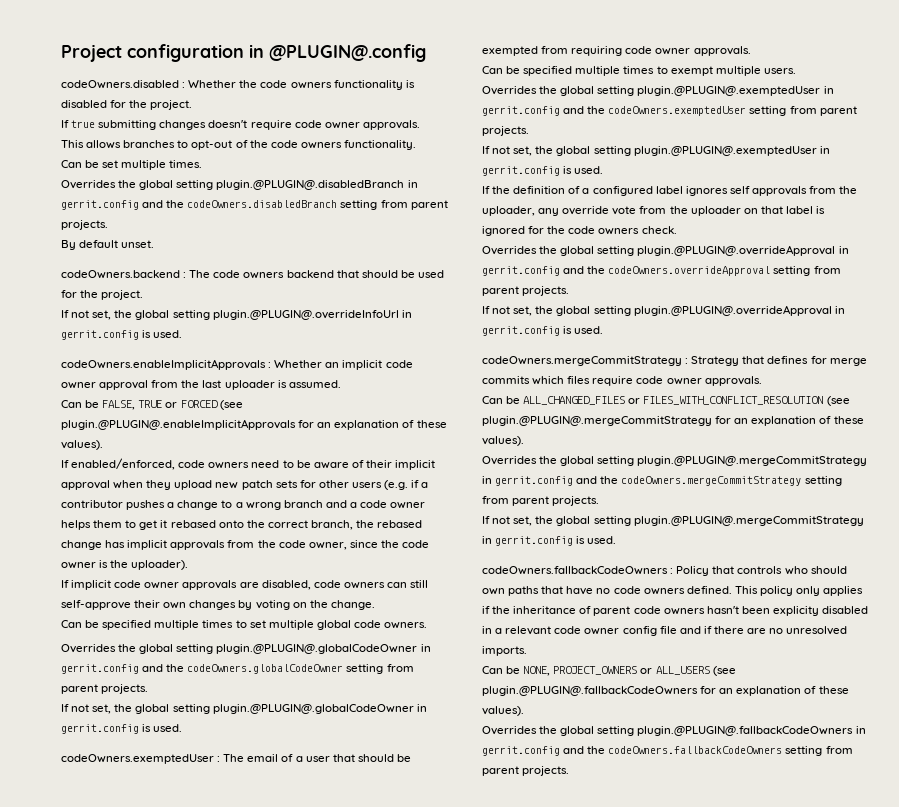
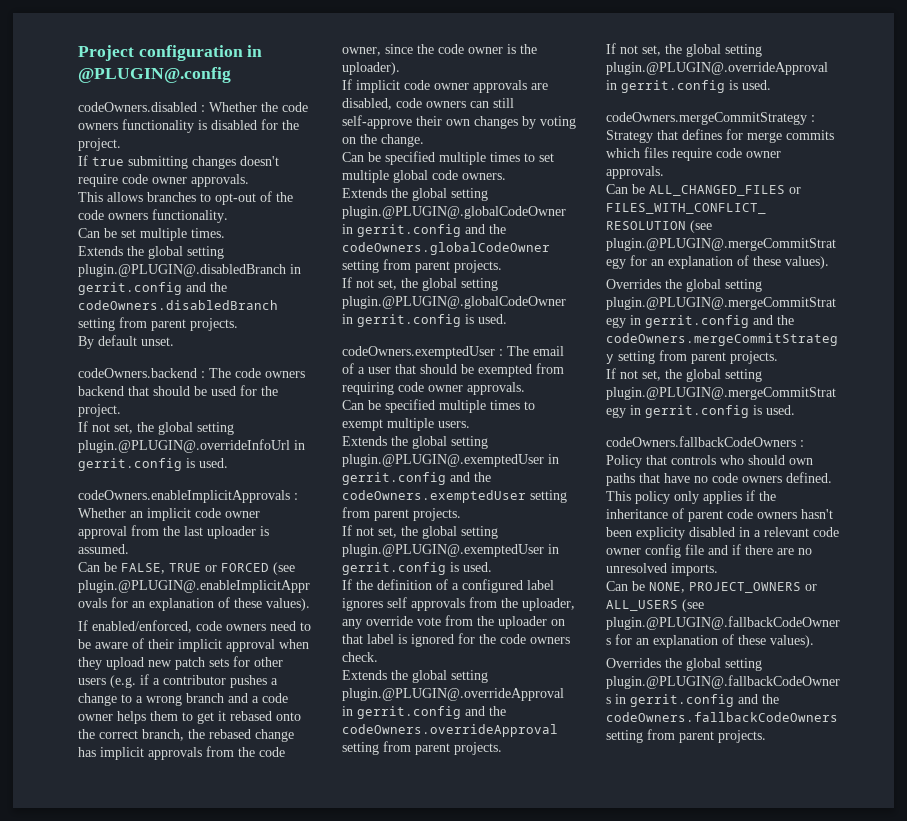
- Overrides the global setting plugin.@PLUGIN@.disabledBranch in gerrit.config and the codeOwners.disabledBranch setting from parent projects.
+ Extends the global setting plugin.@PLUGIN@.disabledBranch in gerrit.config and the codeOwners.disabledBranch setting from parent projects.
- Overrides the global setting plugin.@PLUGIN@.globalCodeOwner in gerrit.config and the codeOwners.globalCodeOwner setting from parent projects.
+ Extends the global setting plugin.@PLUGIN@.globalCodeOwner in gerrit.config and the codeOwners.globalCodeOwner setting from parent projects.
- Overrides the global setting plugin.@PLUGIN@.exemptedUser in gerrit.config and the codeOwners.exemptedUser setting from parent projects.
+ Extends the global setting plugin.@PLUGIN@.exemptedUser in gerrit.config and the codeOwners.exemptedUser setting from parent projects.
- Overrides the global setting plugin.@PLUGIN@.overrideApproval in gerrit.config and the codeOwners.overrideApproval setting from parent projects.
+ Extends the global setting plugin.@PLUGIN@.overrideApproval in gerrit.config and the codeOwners.overrideApproval setting from parent projects.

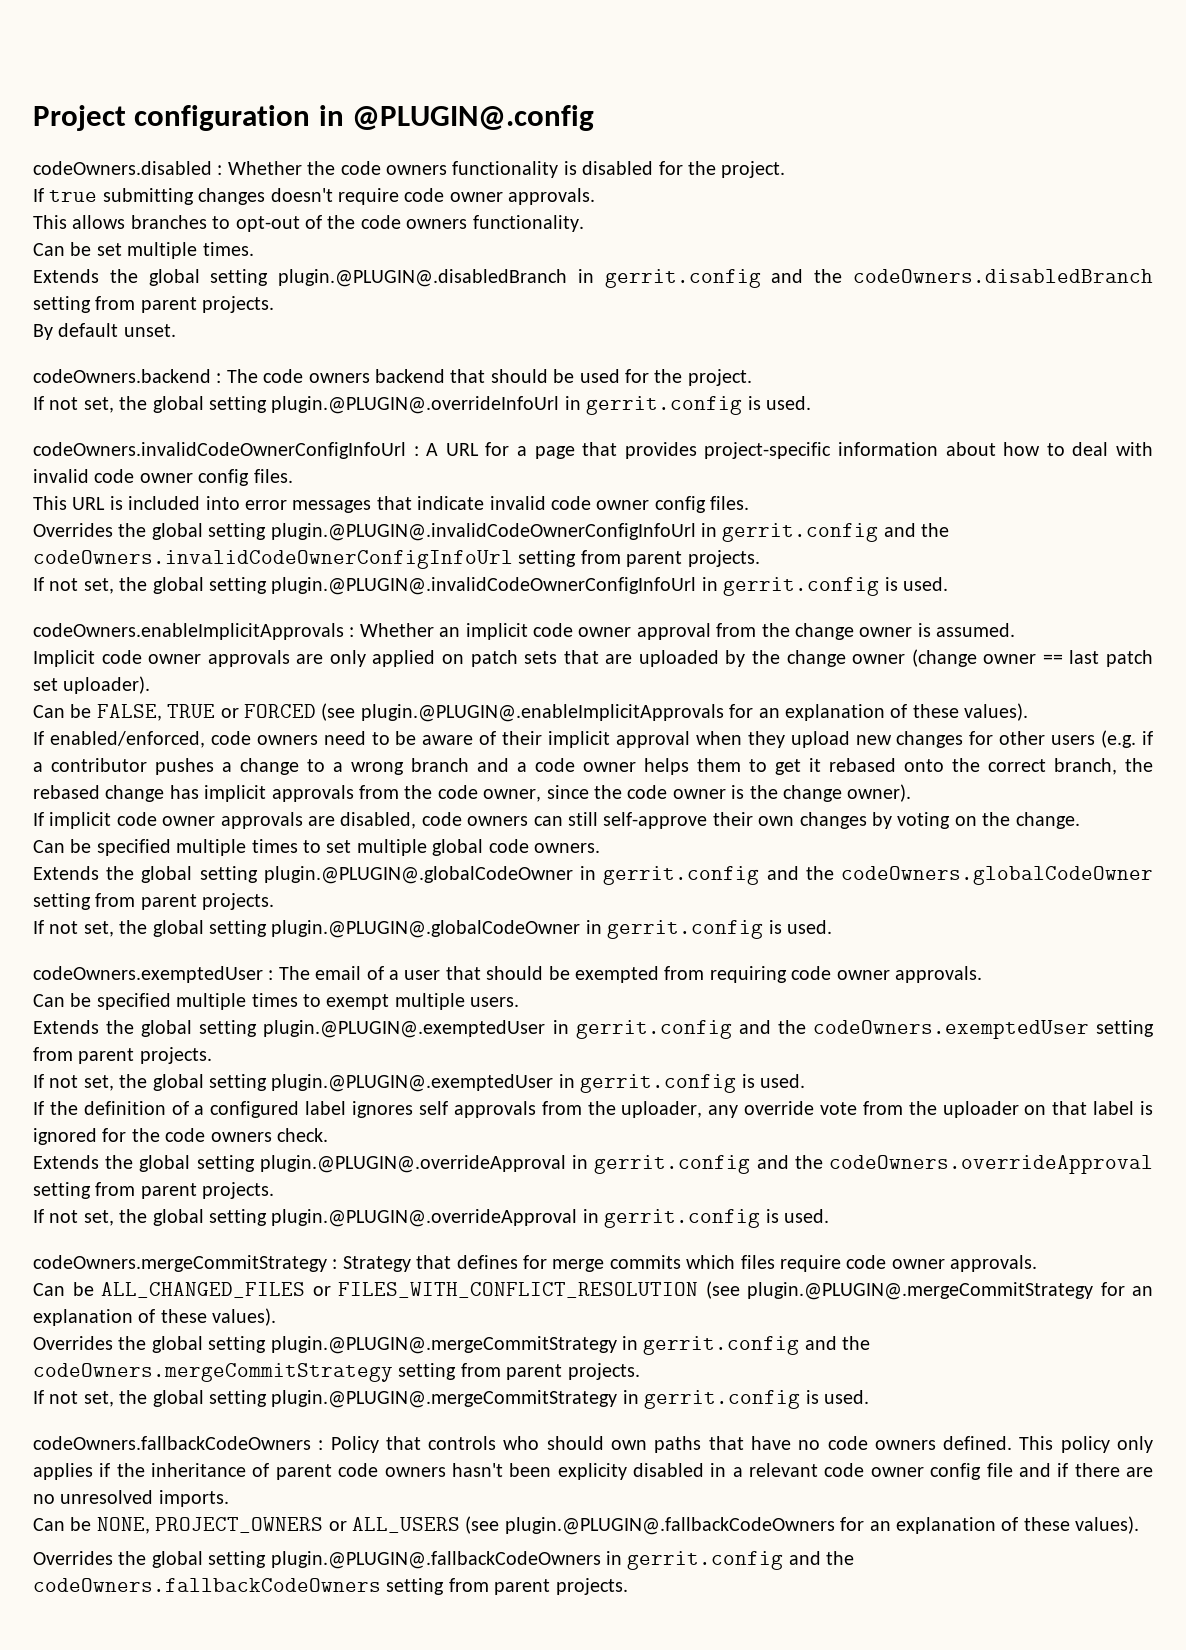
+ codeOwners.invalidCodeOwnerConfigInfoUrl : A URL for a page that provides project-specific information about how to deal with invalid code owner config files.
+ This URL is included into error messages that indicate invalid code owner config files.
+ Overrides the global setting plugin.@PLUGIN@.invalidCodeOwnerConfigInfoUrl in gerrit.config and the codeOwners.invalidCodeOwnerConfigInfoUrl setting from parent projects.
+ If not set, the global setting plugin.@PLUGIN@.invalidCodeOwnerConfigInfoUrl in gerrit.config is used.
- codeOwners.enableImplicitApprovals : Whether an implicit code owner approval from the last uploader is assumed.
+ codeOwners.enableImplicitApprovals : Whether an implicit code owner approval from the change owner is assumed.
+ Implicit code owner approvals are only applied on patch sets that are uploaded by the change owner (change owner == last patch set uploader).
- If enabled/enforced, code owners need to be aware of their implicit approval when they upload new patch sets for other users (e.g. if a contributor pushes a change to a wrong branch and a code owner helps them to get it rebased onto the correct branch, the rebased change has implicit approvals from the code owner, since the code owner is the uploader).
+ If enabled/enforced, code owners need to be aware of their implicit approval when they upload new changes for other users (e.g. if a contributor pushes a change to a wrong branch and a code owner helps them to get it rebased onto the correct branch, the rebased change has implicit approvals from the code owner, since the code owner is the change owner).

